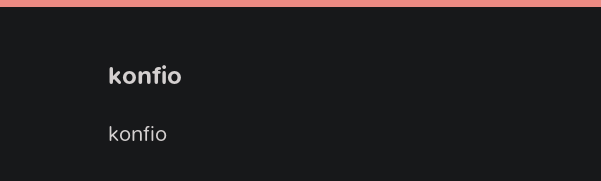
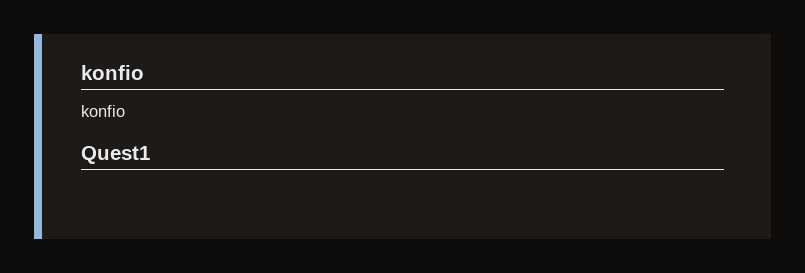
+ Quest1

